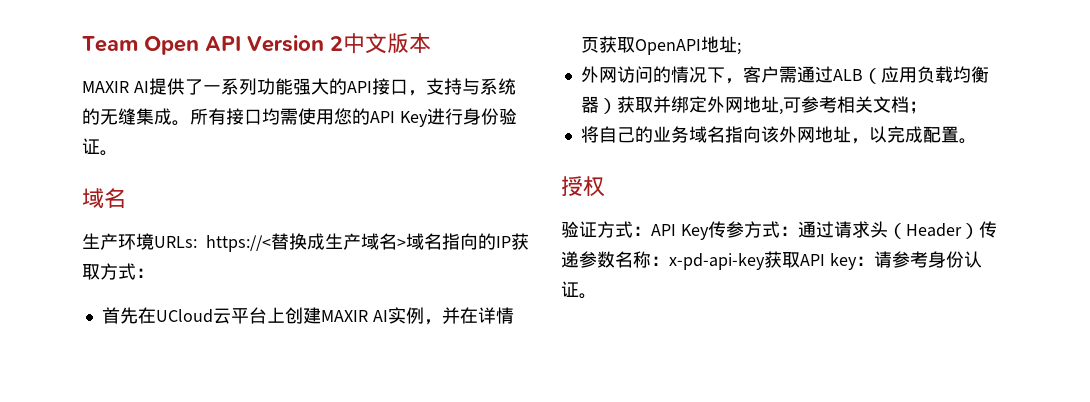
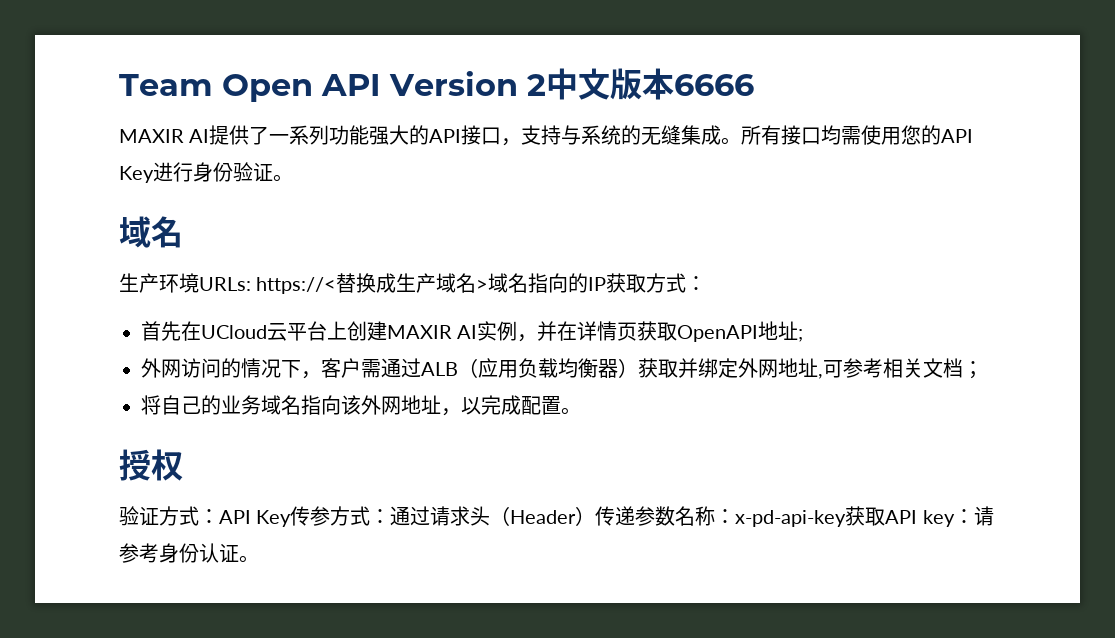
- Team Open API Version 2中文版本
+ Team Open API Version 2中文版本6666

